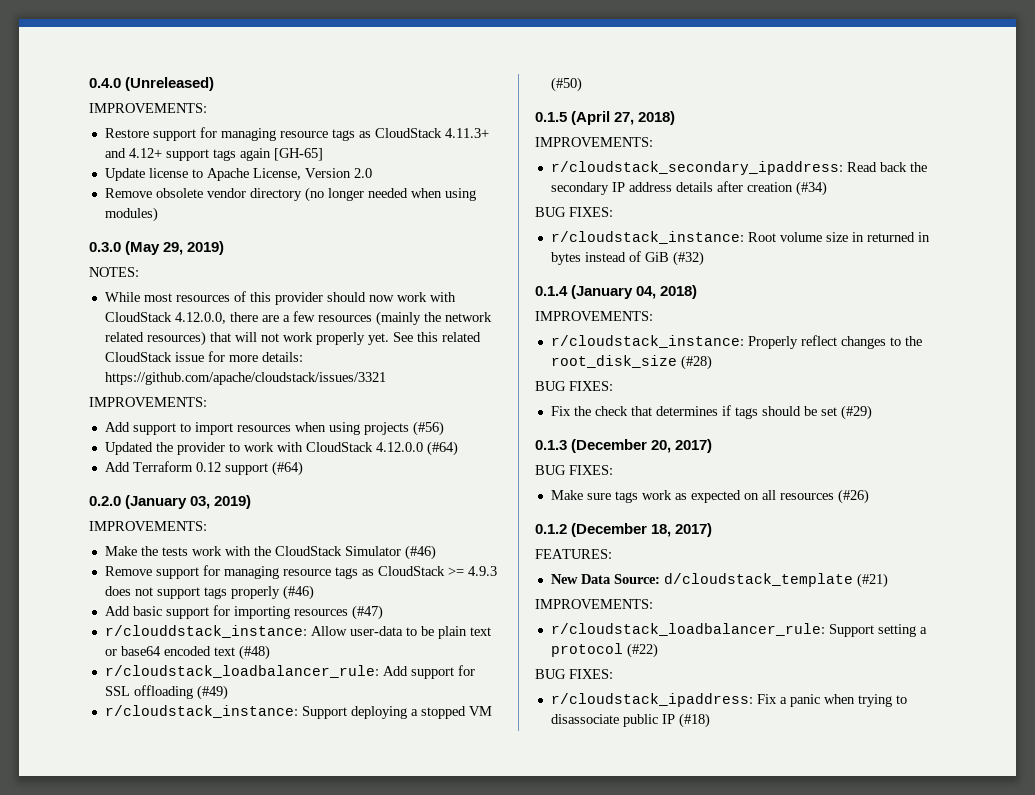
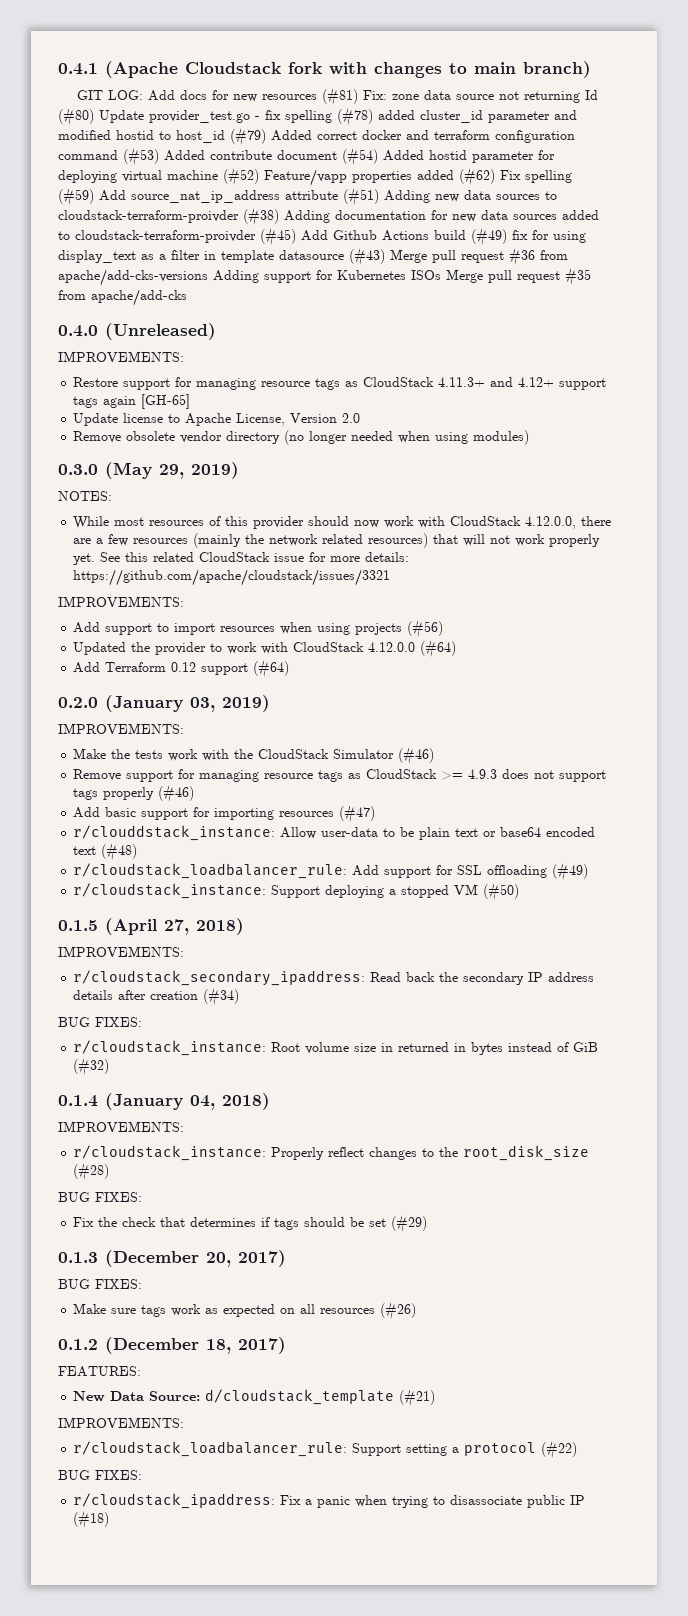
+ 0.4.1 (Apache Cloudstack fork with changes to main branch)
+ GIT LOG: Add docs for new resources (#81) Fix: zone data source not returning Id (#80) Update provider_test.go - fix spelling (#78) added cluster_id parameter and modified hostid to host_id (#79) Added correct docker and terraform configuration command (#53) Added contribute document (#54) Added hostid parameter for deploying virtual machine (#52) Feature/vapp properties added (#62) Fix spelling (#59) Add source_nat_ip_address attribute (#51) Adding new data sources to cloudstack-terraform-proivder (#38) Adding documentation for new data sources added to cloudstack-terraform-proivder (#45) Add Github Actions build (#49) fix for using display_text as a filter in template datasource (#43) Merge pull request #36 from apache/add-cks-versions Adding support for Kubernetes ISOs Merge pull request #35 from apache/add-cks

